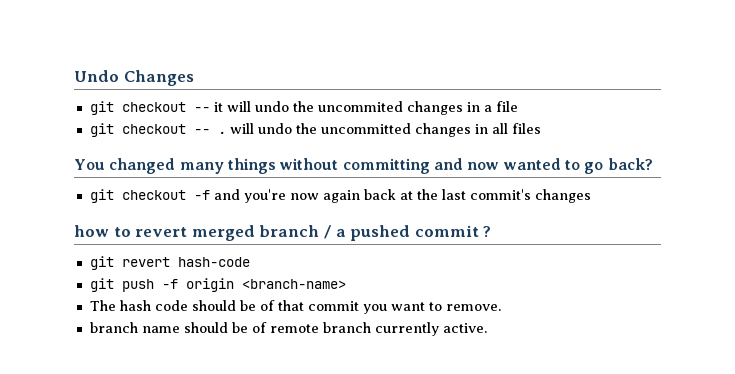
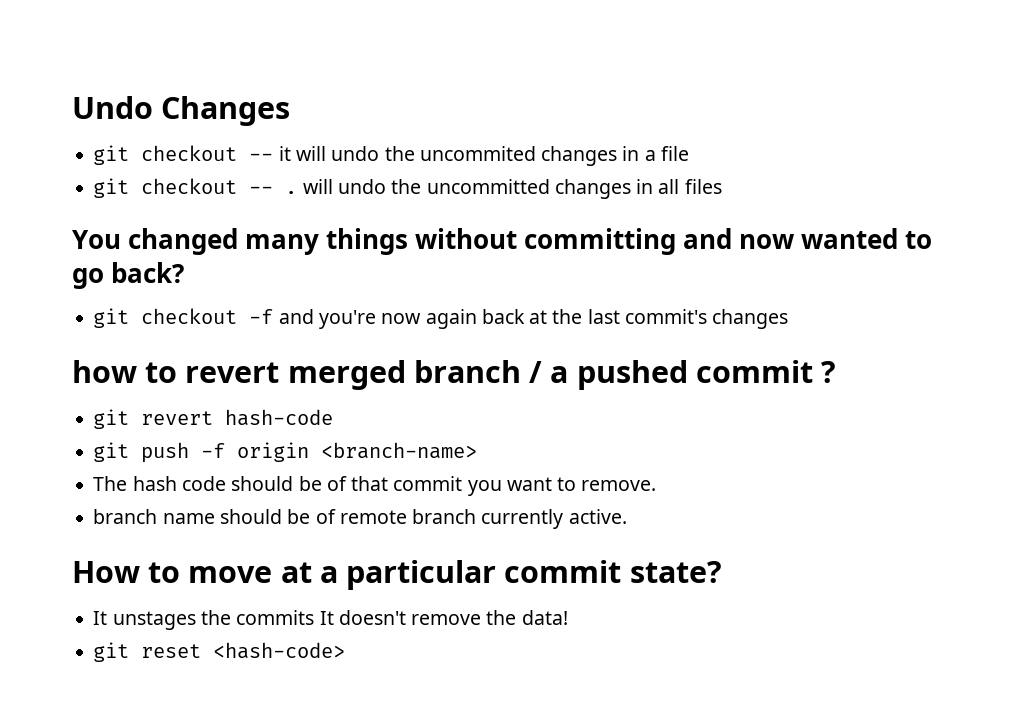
+ How to move at a particular commit state?
+ It unstages the commits It doesn't remove the data!
+ git reset <hash-code>

